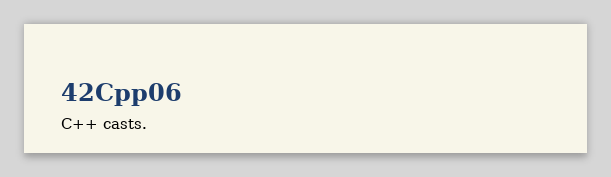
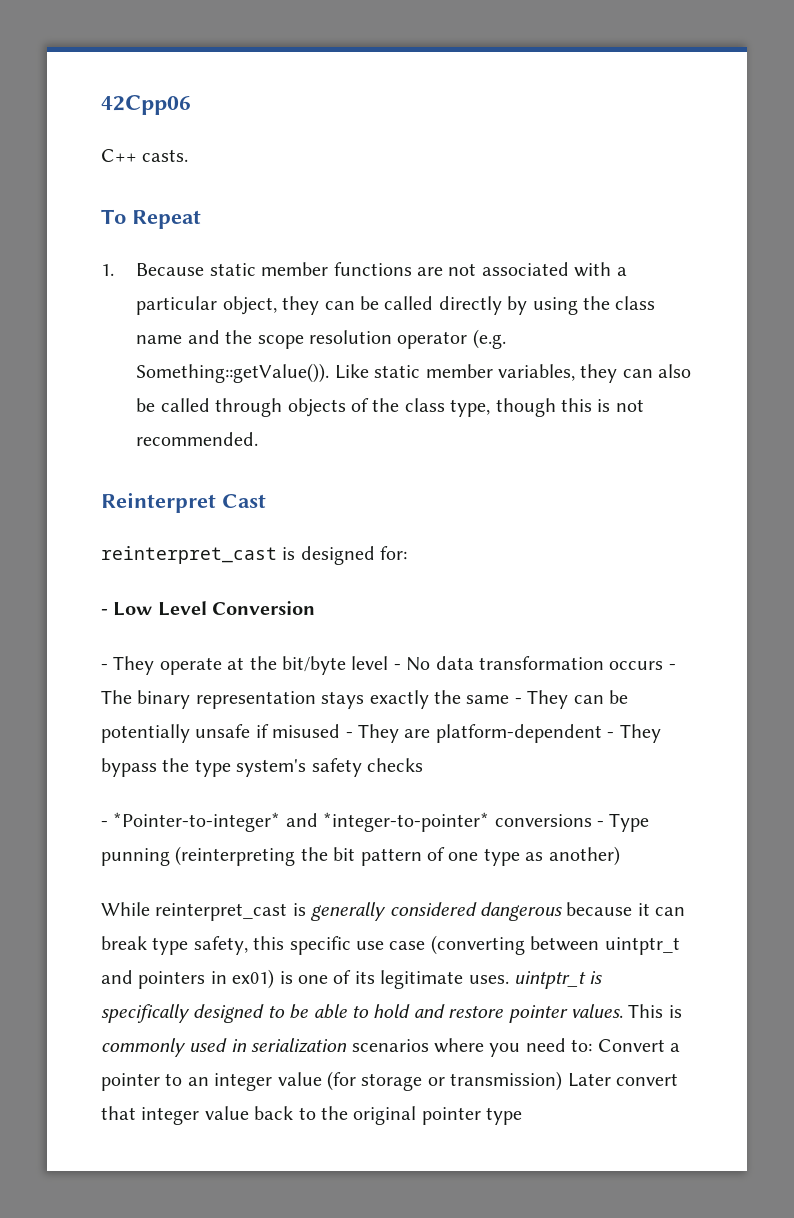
+ To Repeat
+ 1. Because static member functions are not associated with a particular object, they can be called directly by using the class name and the scope resolution operator (e.g. Something::getValue()). Like static member variables, they can also be called through objects of the class type, though this is not recommended.
+ Reinterpret Cast
+ reinterpret_cast is designed for:
+ - Low Level Conversion
+ - They operate at the bit/byte level - No data transformation occurs - The binary representation stays exactly the same - They can be potentially unsafe if misused - They are platform-dependent - They bypass the type system's safety checks
+ - *Pointer-to-integer* and *integer-to-pointer* conversions - Type punning (reinterpreting the bit pattern of one type as another)
+ While reinterpret_cast is generally considered dangerous because it can break type safety, this specific use case (converting between uintptr_t and pointers in ex01) is one of its legitimate uses. uintptr_t is specifically designed to be able to hold and restore pointer values. This is commonly used in serialization scenarios where you need to: Convert a pointer to an integer value (for storage or transmission) Later convert that integer value back to the original pointer type

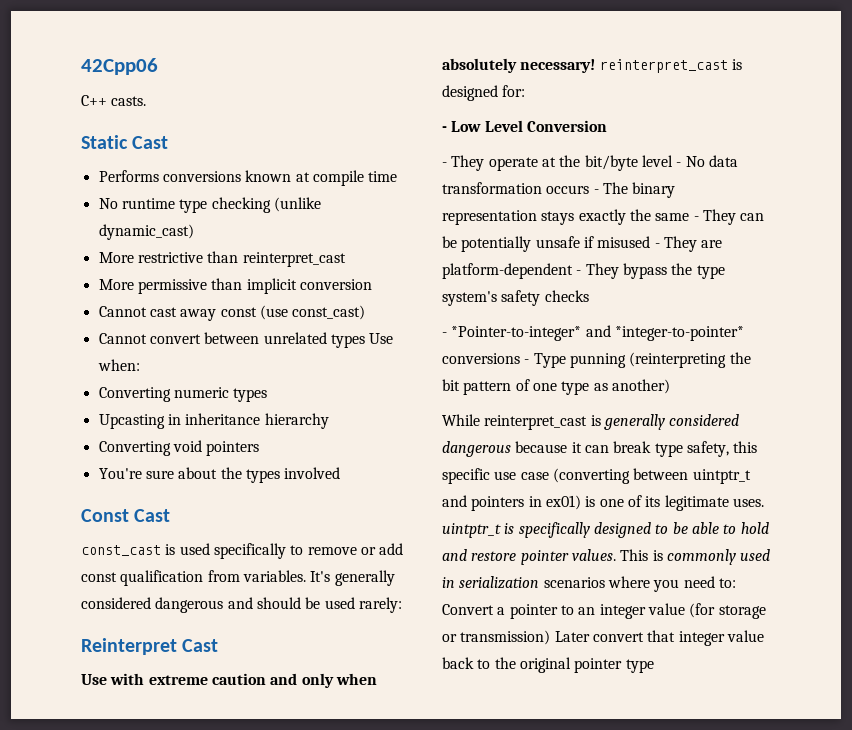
- To Repeat
- 1. Because static member functions are not associated with a particular object, they can be called directly by using the class name and the scope resolution operator (e.g. Something::getValue()). Like static member variables, they can also be called through objects of the class type, though this is not recommended.
+ Static Cast
+ Performs conversions known at compile time
+ No runtime type checking (unlike dynamic_cast)
+ More restrictive than reinterpret_cast
+ More permissive than implicit conversion
+ Cannot cast away const (use const_cast)
+ Cannot convert between unrelated types Use when:
+ Converting numeric types
+ Upcasting in inheritance hierarchy
+ Converting void pointers
+ You're sure about the types involved
+ Const Cast
+ const_cast is used specifically to remove or add const qualification from variables. It's generally considered dangerous and should be used rarely:
  Reinterpret Cast
- reinterpret_cast is designed for:
+ Use with extreme caution and only when absolutely necessary! reinterpret_cast is designed for:

